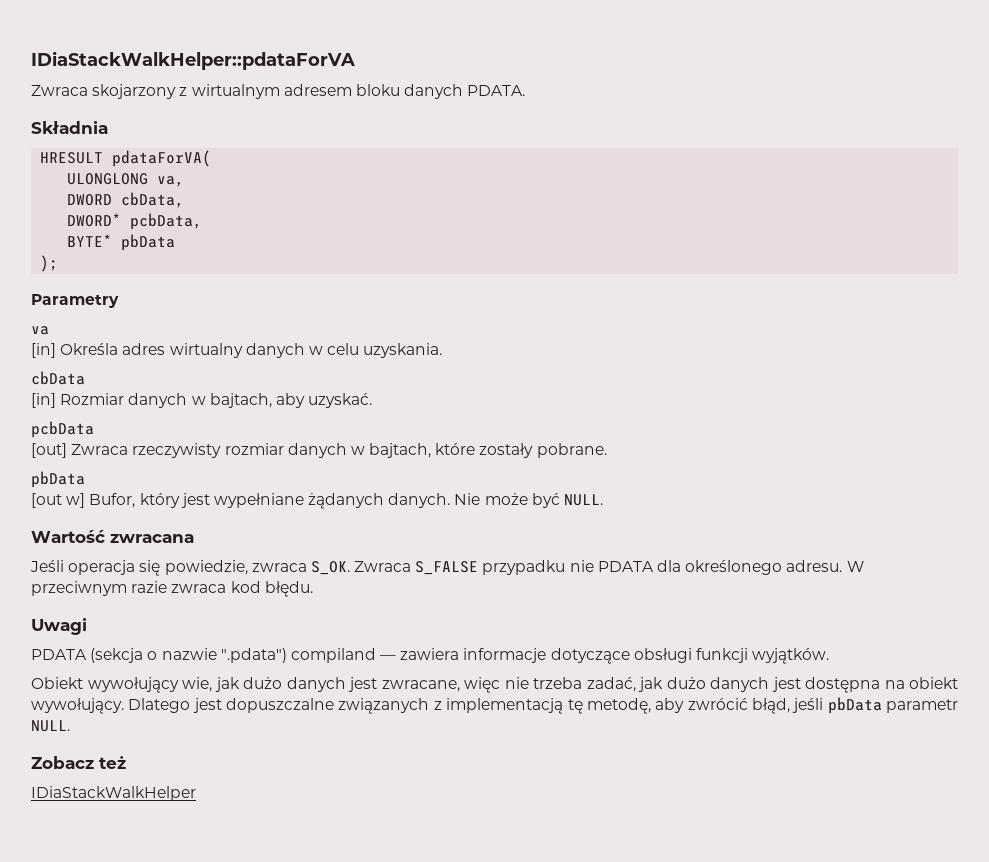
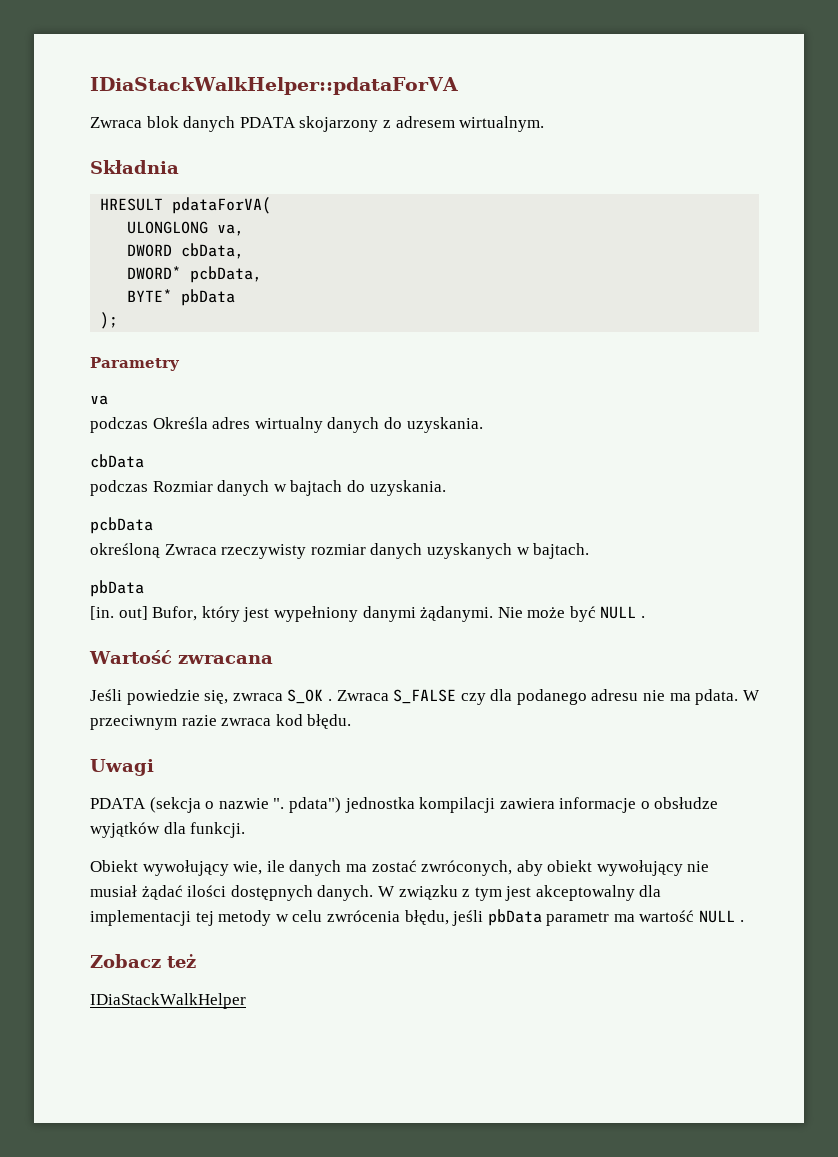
- Zwraca skojarzony z wirtualnym adresem bloku danych PDATA.
+ Zwraca blok danych PDATA skojarzony z adresem wirtualnym.
- [in] Określa adres wirtualny danych w celu uzyskania.
+ podczas Określa adres wirtualny danych do uzyskania.
- [in] Rozmiar danych w bajtach, aby uzyskać.
+ podczas Rozmiar danych w bajtach do uzyskania.
- [out] Zwraca rzeczywisty rozmiar danych w bajtach, które zostały pobrane.
+ określoną Zwraca rzeczywisty rozmiar danych uzyskanych w bajtach.
  pbData
- [out w] Bufor, który jest wypełniane żądanych danych.
+ [in. out] Bufor, który jest wypełniony danymi żądanymi.
- Nie może być NULL.
+ Nie może być NULL .
- Jeśli operacja się powiedzie, zwraca S_OK. Zwraca S_FALSE przypadku nie PDATA dla określonego adresu.
+ Jeśli powiedzie się, zwraca S_OK . Zwraca S_FALSE czy dla podanego adresu nie ma pdata.
- PDATA (sekcja o nazwie ".pdata") compiland — zawiera informacje dotyczące obsługi funkcji wyjątków.
- Obiekt wywołujący wie, jak dużo danych jest zwracane, więc nie trzeba zadać, jak dużo danych jest dostępna na obiekt wywołujący. Dlatego jest dopuszczalne związanych z implementacją tę metodę, aby zwrócić błąd, jeśli pbData parametr NULL.
+ PDATA (sekcja o nazwie ". pdata") jednostka kompilacji zawiera informacje o obsłudze wyjątków dla funkcji.
+ Obiekt wywołujący wie, ile danych ma zostać zwróconych, aby obiekt wywołujący nie musiał żądać ilości dostępnych danych. W związku z tym jest akceptowalny dla implementacji tej metody w celu zwrócenia błędu, jeśli pbData parametr ma wartość NULL .

